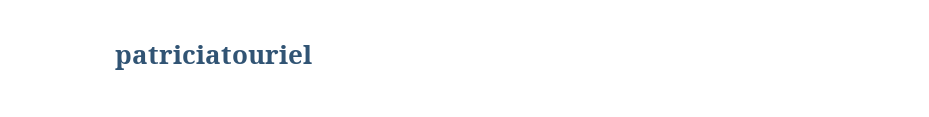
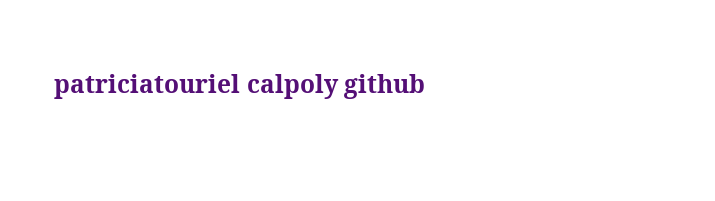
- patriciatouriel
+ patriciatouriel calpoly github

